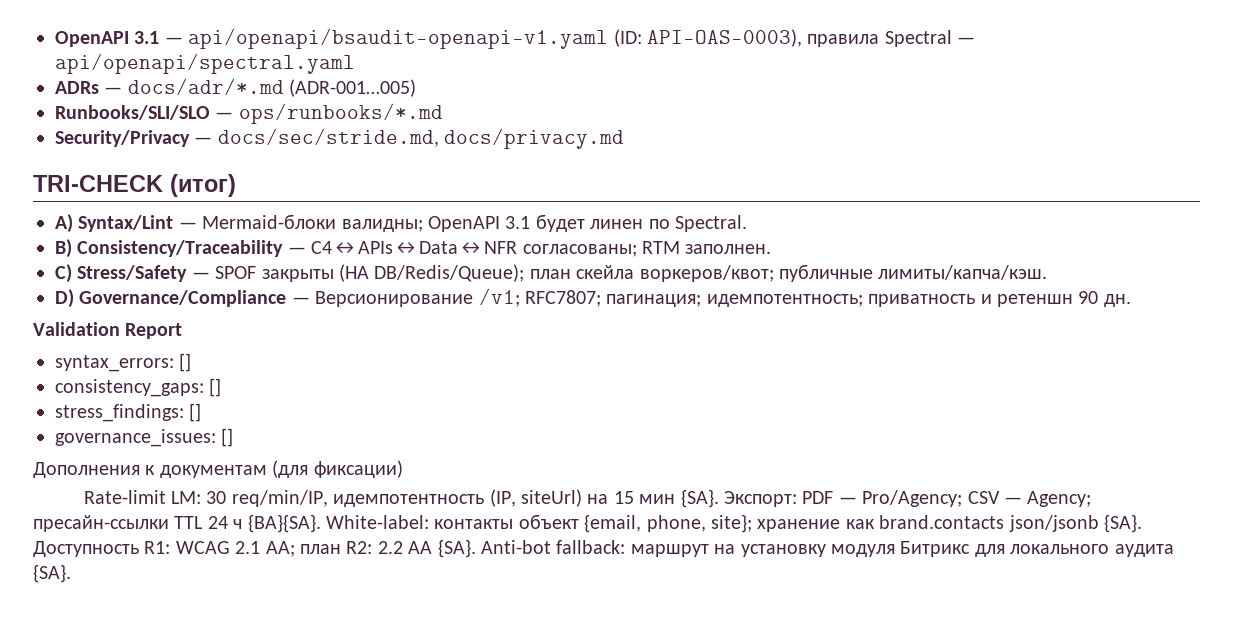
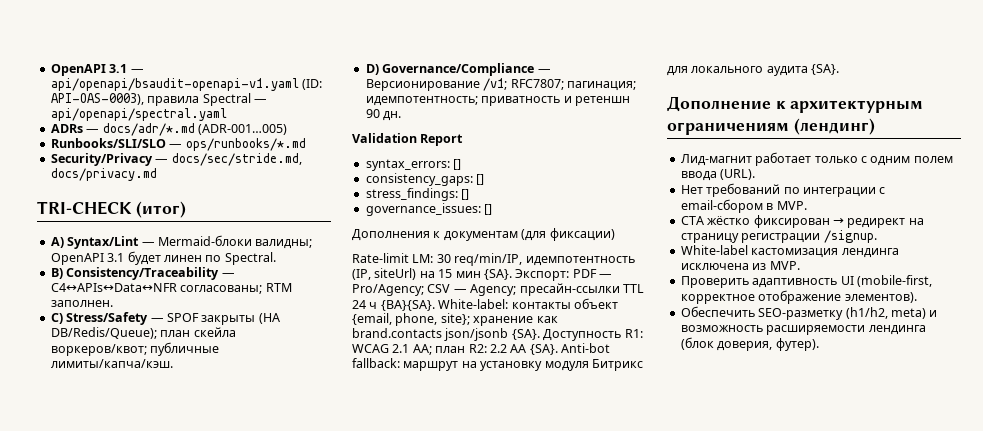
+ Дополнение к архитектурным ограничениям (лендинг)
+ Лид-магнит работает только с одним полем ввода (URL).
+ Нет требований по интеграции с email-сбором в MVP.
+ CTA жёстко фиксирован → редирект на страницу регистрации /signup.
+ White-label кастомизация лендинга исключена из MVP.
+ Проверить адаптивность UI (mobile-first, корректное отображение элементов).
+ Обеспечить SEO-разметку (h1/h2, meta) и возможность расширяемости лендинга (блок доверия, футер).

